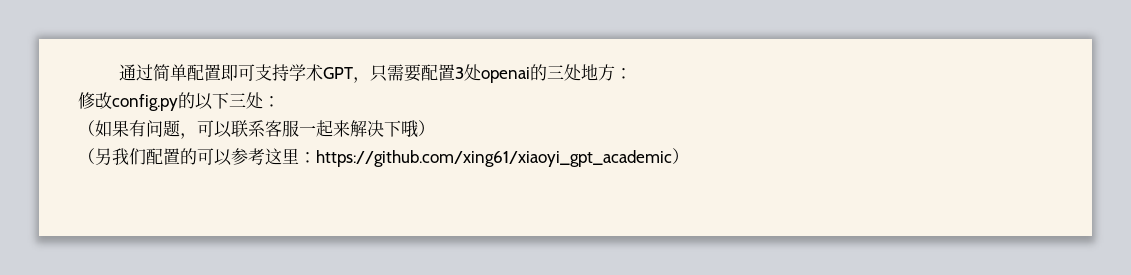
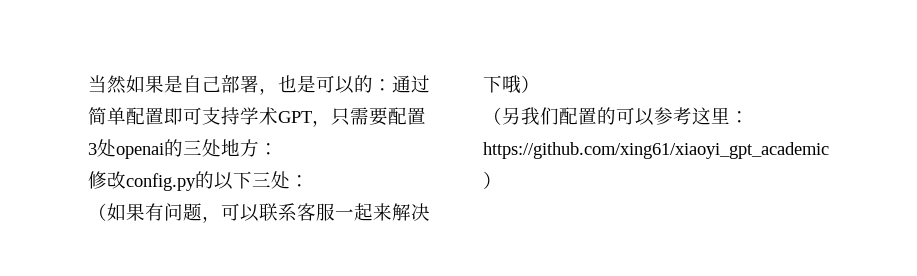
- 通过简单配置即可支持学术GPT，只需要配置3处openai的三处地方：
+ 当然如果是自己部署，也是可以的：通过简单配置即可支持学术GPT，只需要配置3处openai的三处地方：

